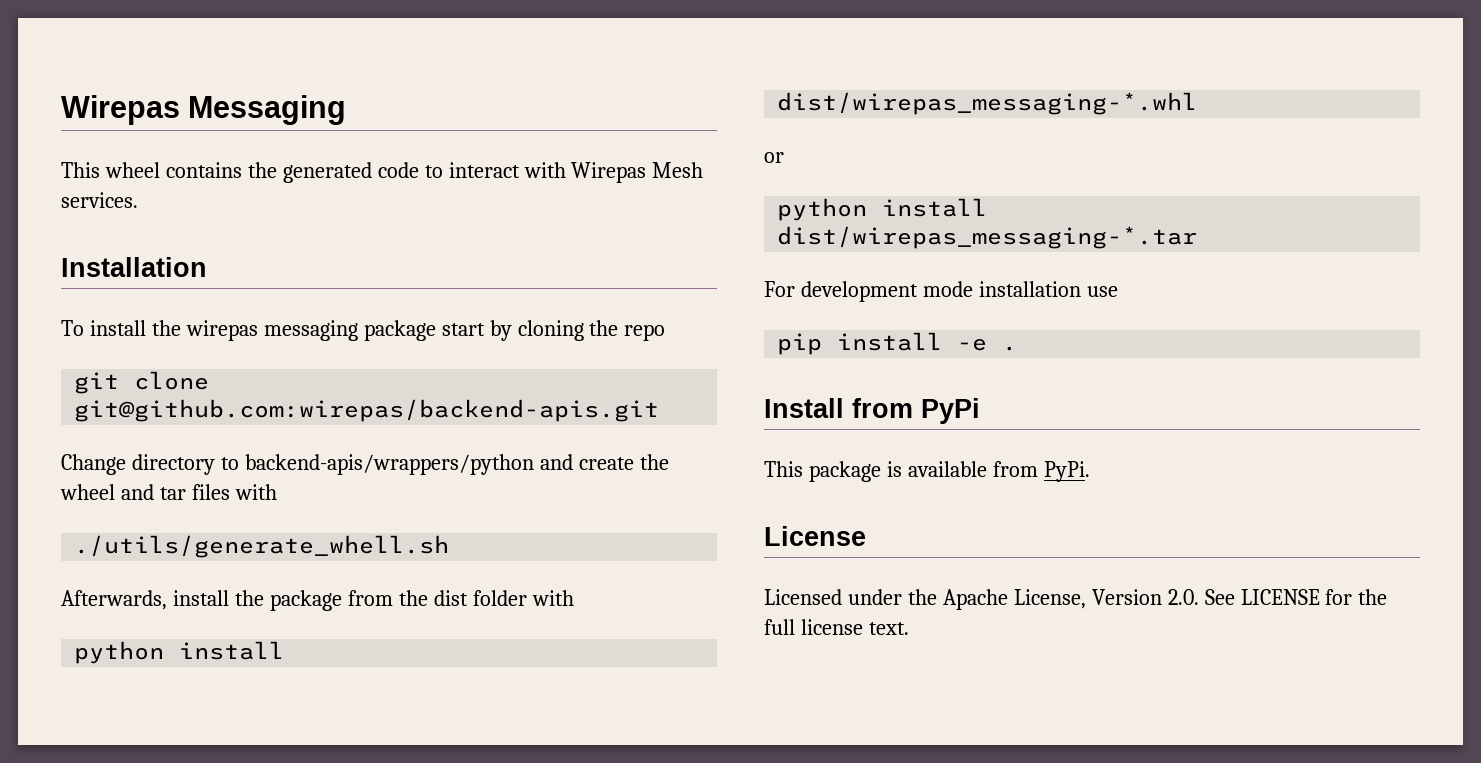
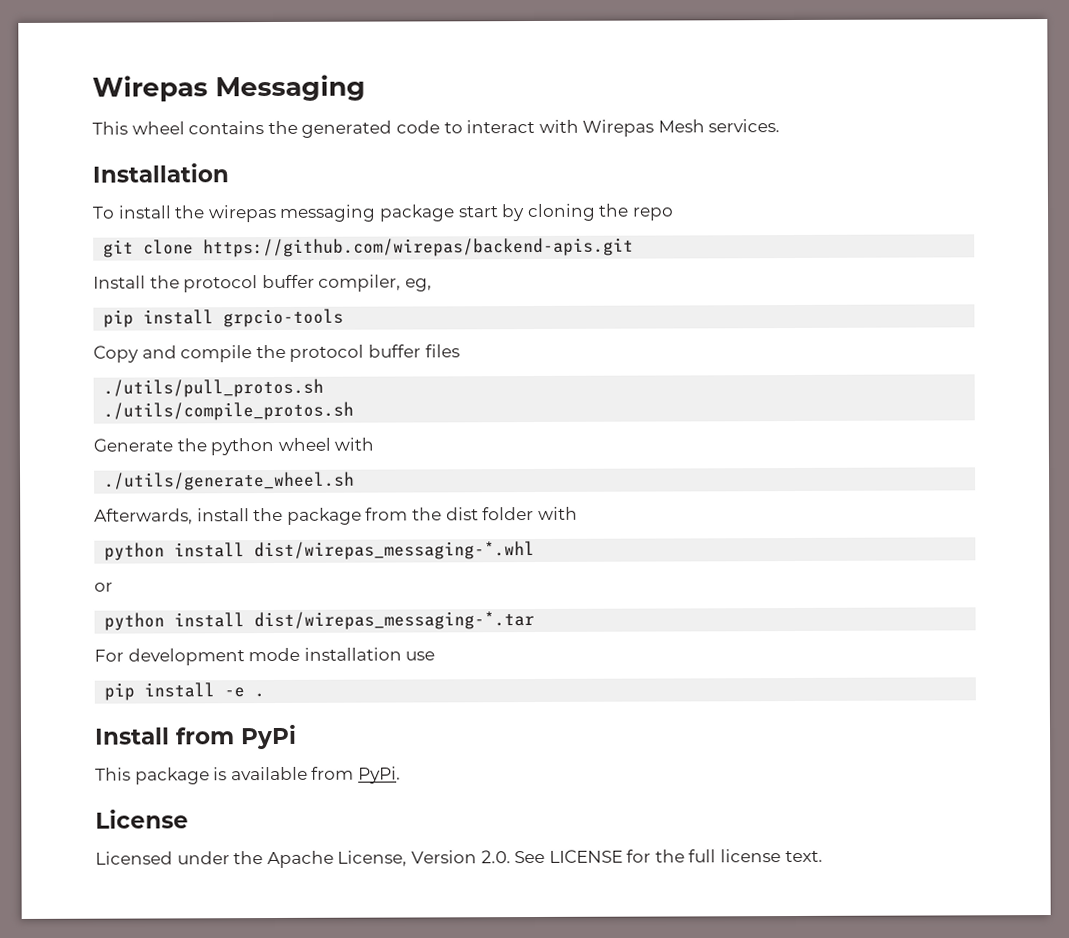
- git clone git@github.com:wirepas/backend-apis.git
- Change directory to backend-apis/wrappers/python and create the wheel and tar files with
- ./utils/generate_whell.sh
+ git clone https://github.com/wirepas/backend-apis.git
+ Install the protocol buffer compiler, eg,
+ pip install grpcio-tools
+ Copy and compile the protocol buffer files
+ ./utils/pull_protos.sh
+ ./utils/compile_protos.sh
+ Generate the python wheel with
+ ./utils/generate_wheel.sh

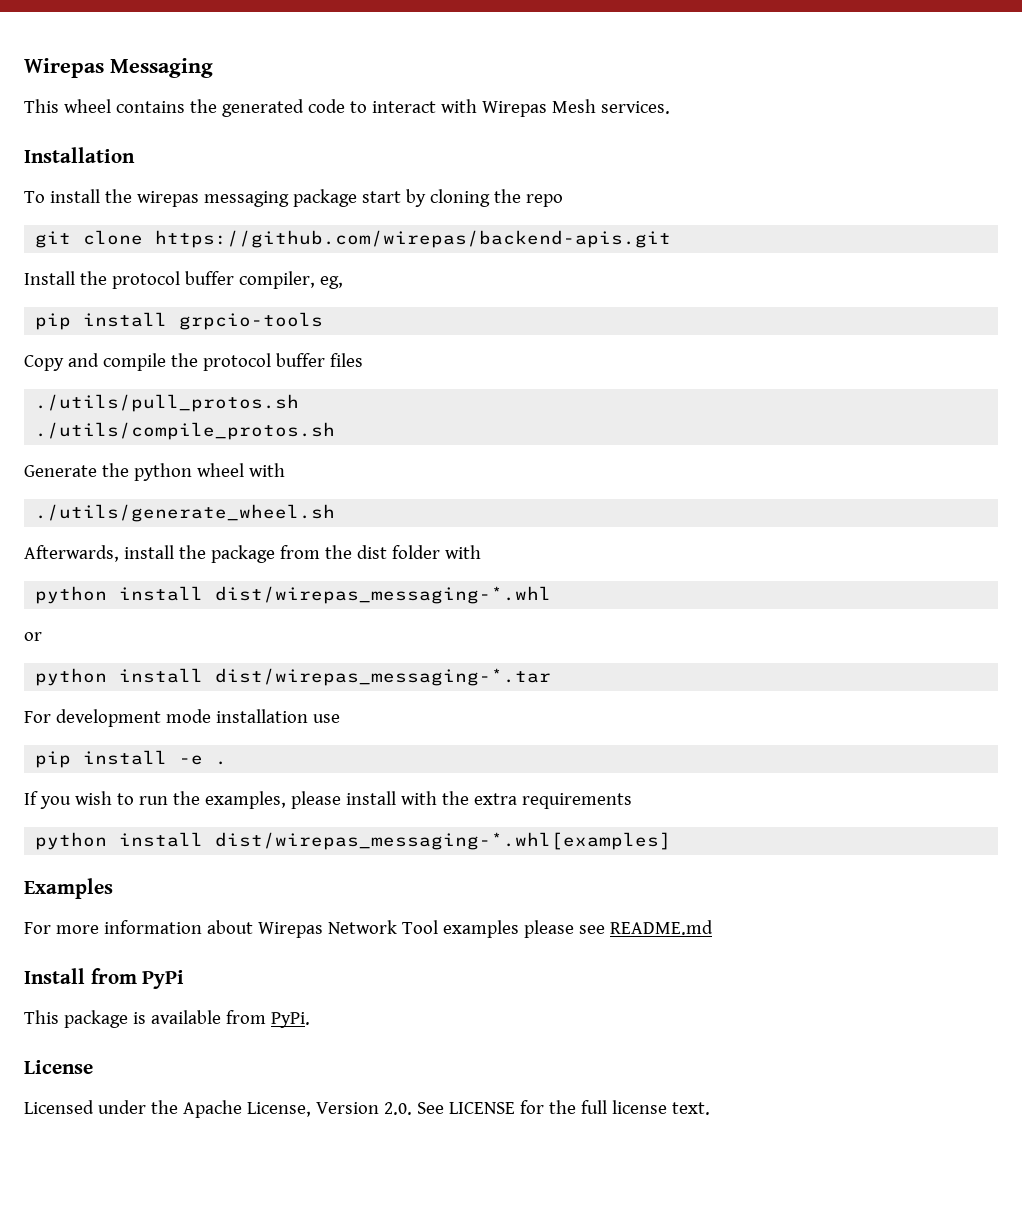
+ If you wish to run the examples, please install with the extra requirements
+ python install dist/wirepas_messaging-*.whl[examples]
+ Examples
+ For more information about Wirepas Network Tool examples please see README.md

